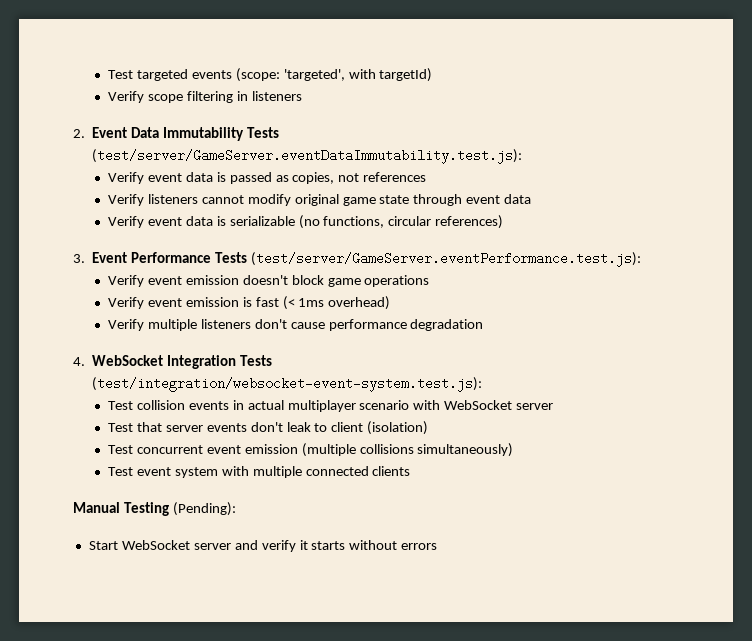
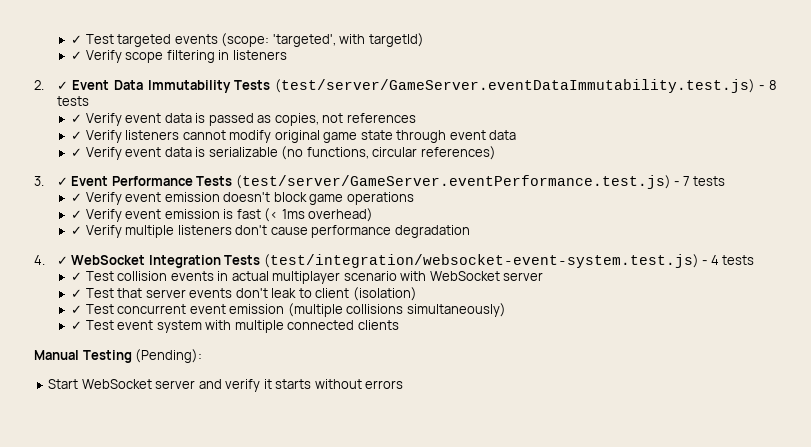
- Test targeted events (scope: 'targeted', with targetId)
+ ✓ Test targeted events (scope: 'targeted', with targetId)
- Verify scope filtering in listeners
+ ✓ Verify scope filtering in listeners
- 2. Event Data Immutability Tests (test/server/GameServer.eventDataImmutability.test.js):
- Verify event data is passed as copies, not references
+ 2. ✓ Event Data Immutability Tests (test/server/GameServer.eventDataImmutability.test.js) - 8 tests
+ ✓ Verify event data is passed as copies, not references
- Verify listeners cannot modify original game state through event data
+ ✓ Verify listeners cannot modify original game state through event data
- Verify event data is serializable (no functions, circular references)
+ ✓ Verify event data is serializable (no functions, circular references)
- 3. Event Performance Tests (test/server/GameServer.eventPerformance.test.js):
- Verify event emission doesn't block game operations
+ 3. ✓ Event Performance Tests (test/server/GameServer.eventPerformance.test.js) - 7 tests
+ ✓ Verify event emission doesn't block game operations
- Verify event emission is fast (< 1ms overhead)
+ ✓ Verify event emission is fast (< 1ms overhead)
- Verify multiple listeners don't cause performance degradation
+ ✓ Verify multiple listeners don't cause performance degradation
- 4. WebSocket Integration Tests (test/integration/websocket-event-system.test.js):
- Test collision events in actual multiplayer scenario with WebSocket server
+ 4. ✓ WebSocket Integration Tests (test/integration/websocket-event-system.test.js) - 4 tests
+ ✓ Test collision events in actual multiplayer scenario with WebSocket server
- Test that server events don't leak to client (isolation)
+ ✓ Test that server events don't leak to client (isolation)
- Test concurrent event emission (multiple collisions simultaneously)
+ ✓ Test concurrent event emission (multiple collisions simultaneously)
- Test event system with multiple connected clients
+ ✓ Test event system with multiple connected clients

